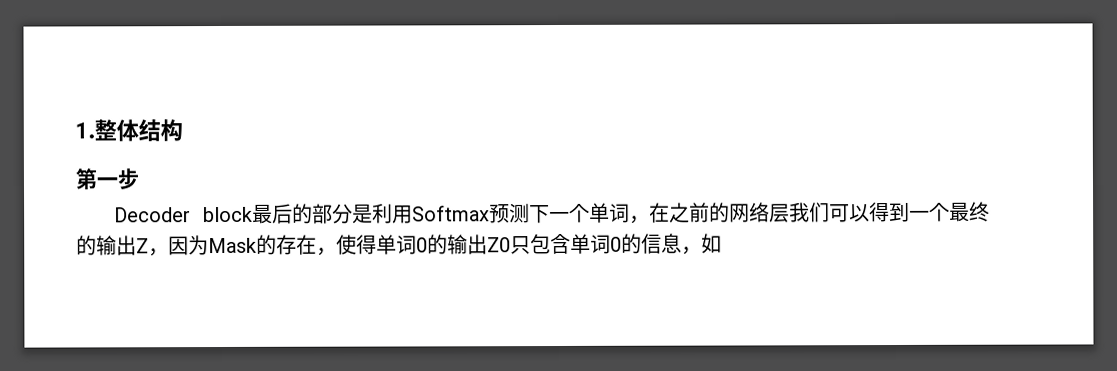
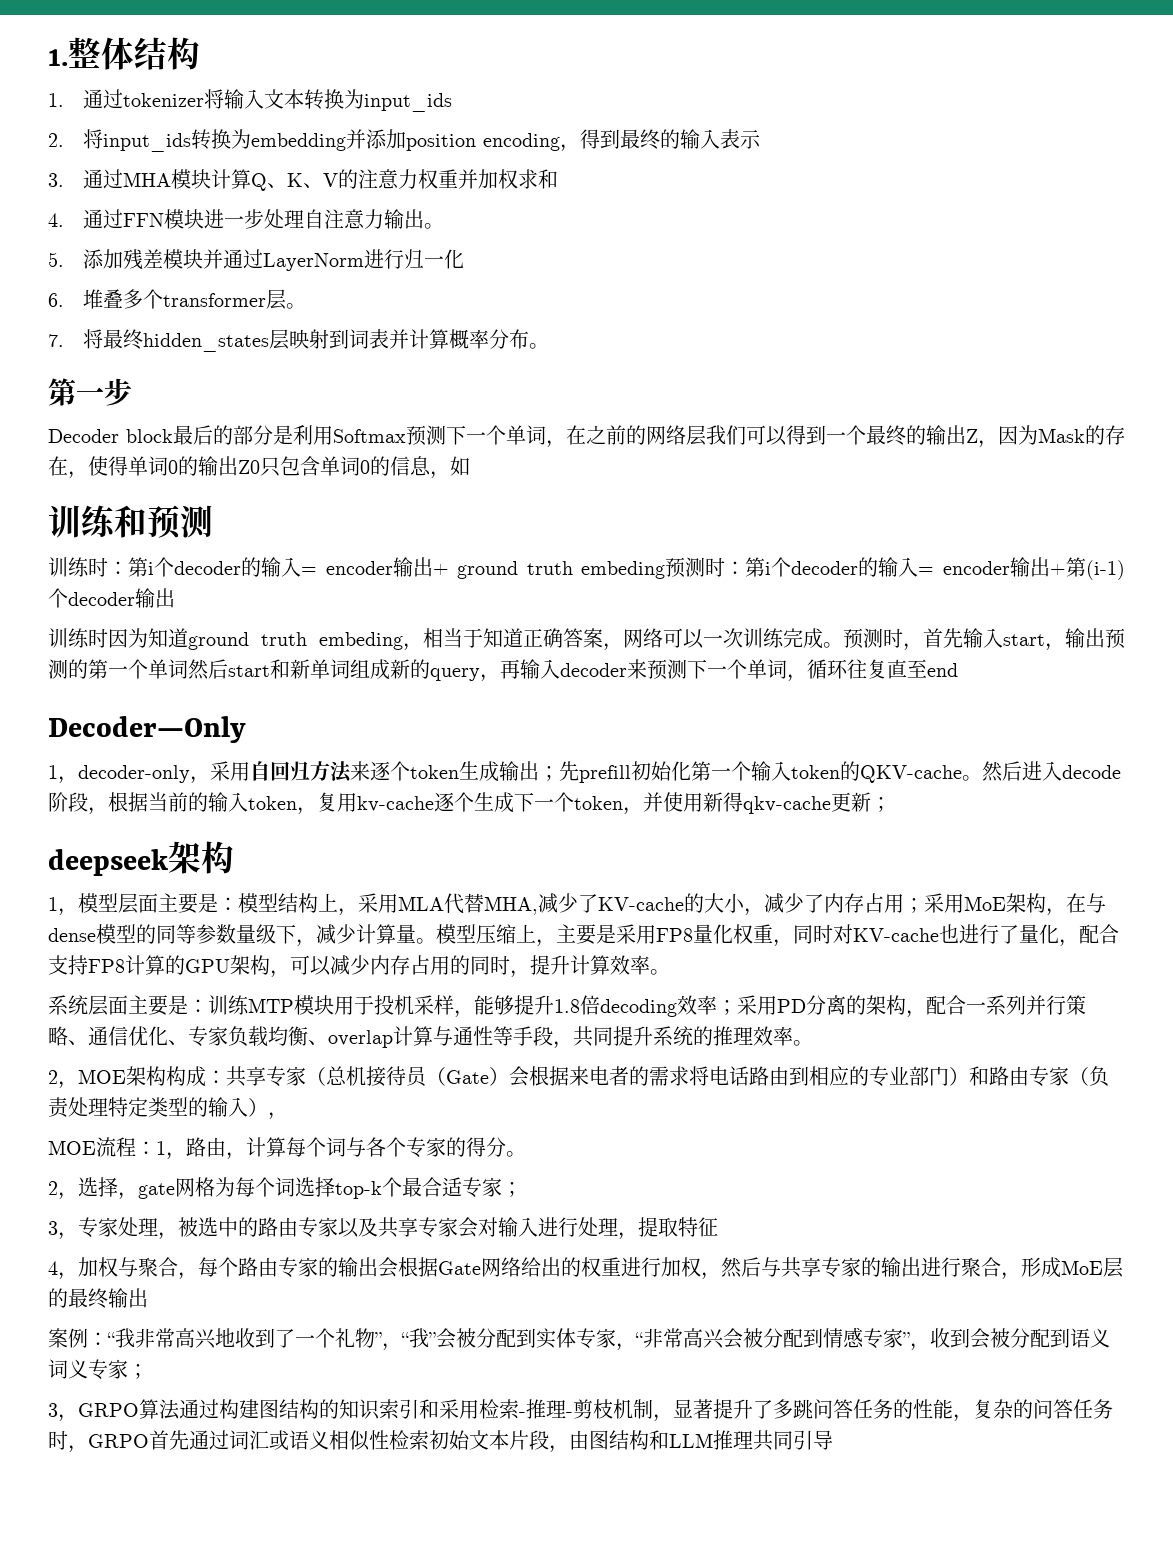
+ 1.通过tokenizer将输入文本转换为input_ids
+ 2.将input_ids转换为embedding并添加position encoding，得到最终的输入表示
+ 3.通过MHA模块计算Q、K、V的注意力权重并加权求和
+ 4.通过FFN模块进一步处理自注意力输出。
+ 5.添加残差模块并通过LayerNorm进行归一化
+ 6.堆叠多个transformer层。
+ 7.将最终hidden_states层映射到词表并计算概率分布。
+ 训练和预测
+ 训练时：第i个decoder的输入= encoder输出+ ground truth embeding预测时：第i个decoder的输入= encoder输出+第(i-1)个decoder输出
+ 训练时因为知道ground truth embeding，相当于知道正确答案，网络可以一次训练完成。预测时，首先输入start，输出预测的第一个单词然后start和新单词组成新的query，再输入decoder来预测下一个单词，循环往复直至end
+ Decoder—Only
+ 1，decoder-only，采用自回归方法来逐个token生成输出；先prefill初始化第一个输入token的QKV-cache。然后进入decode阶段，根据当前的输入token，复用kv-cache逐个生成下一个token，并使用新得qkv-cache更新；
+ deepseek架构
+ 1，模型层面主要是：模型结构上，采用MLA代替MHA,减少了KV-cache的大小，减少了内存占用；采用MoE架构，在与dense模型的同等参数量级下，减少计算量。模型压缩上，主要是采用FP8量化权重，同时对KV-cache也进行了量化，配合支持FP8计算的GPU架构，可以减少内存占用的同时，提升计算效率。
+ 系统层面主要是：训练MTP模块用于投机采样，能够提升1.8倍decoding效率；采用PD分离的架构，配合一系列并行策略、通信优化、专家负载均衡、overlap计算与通性等手段，共同提升系统的推理效率。
+ 2，MOE架构构成：共享专家（总机接待员（Gate）会根据来电者的需求将电话路由到相应的专业部门）和路由专家（负责处理特定类型的输入），
+ MOE流程：1，路由，计算每个词与各个专家的得分。
+ 2，选择，gate网格为每个词选择top-k个最合适专家；
+ 3，专家处理，被选中的路由专家以及共享专家会对输入进行处理，提取特征
+ 4，加权与聚合，每个路由专家的输出会根据Gate网络给出的权重进行加权，然后与共享专家的输出进行聚合，形成MoE层的最终输出
+ 案例：“我非常高兴地收到了一个礼物”，“我”会被分配到实体专家，“非常高兴会被分配到情感专家”，收到会被分配到语义词义专家；
+ 3，GRPO算法通过构建图结构的知识索引和采用检索-推理-剪枝机制，显著提升了多跳问答任务的性能，复杂的问答任务时，GRPO首先通过词汇或语义相似性检索初始文本片段，由图结构和LLM推理共同引导

